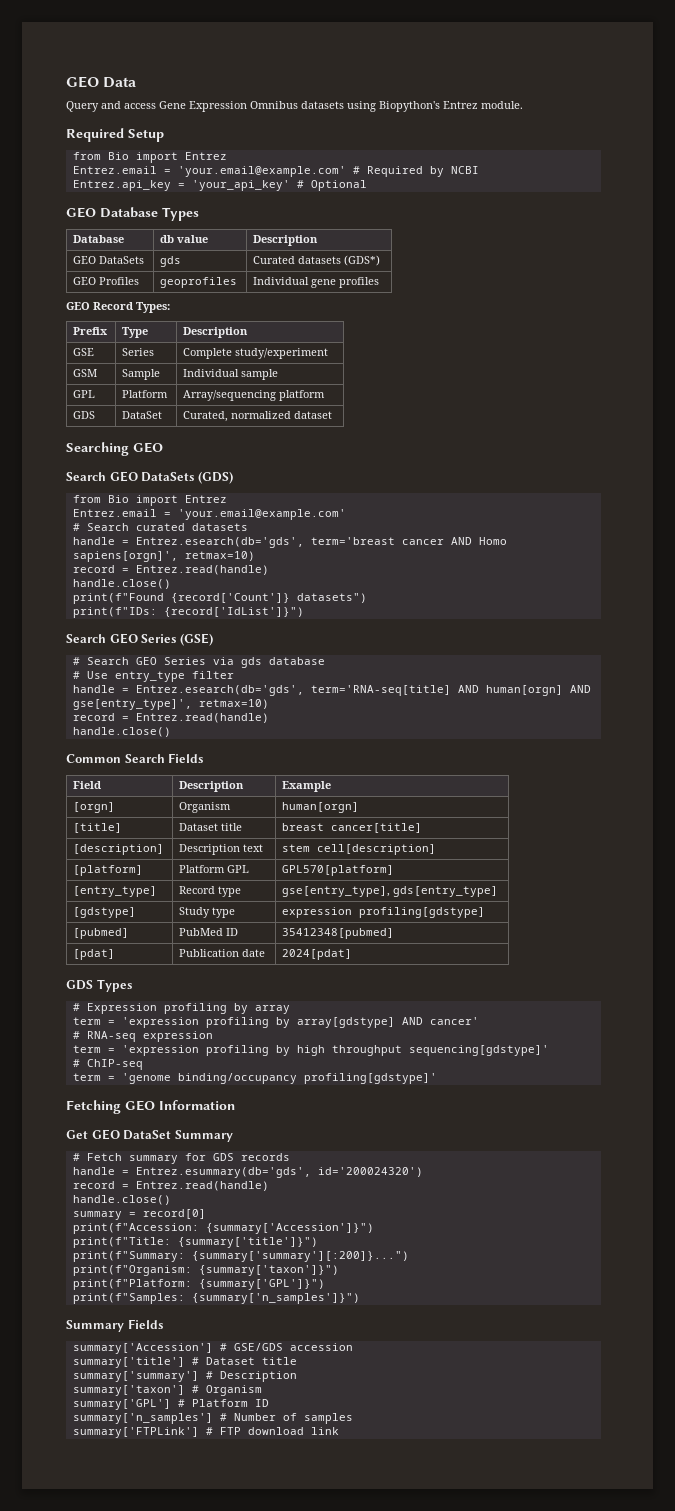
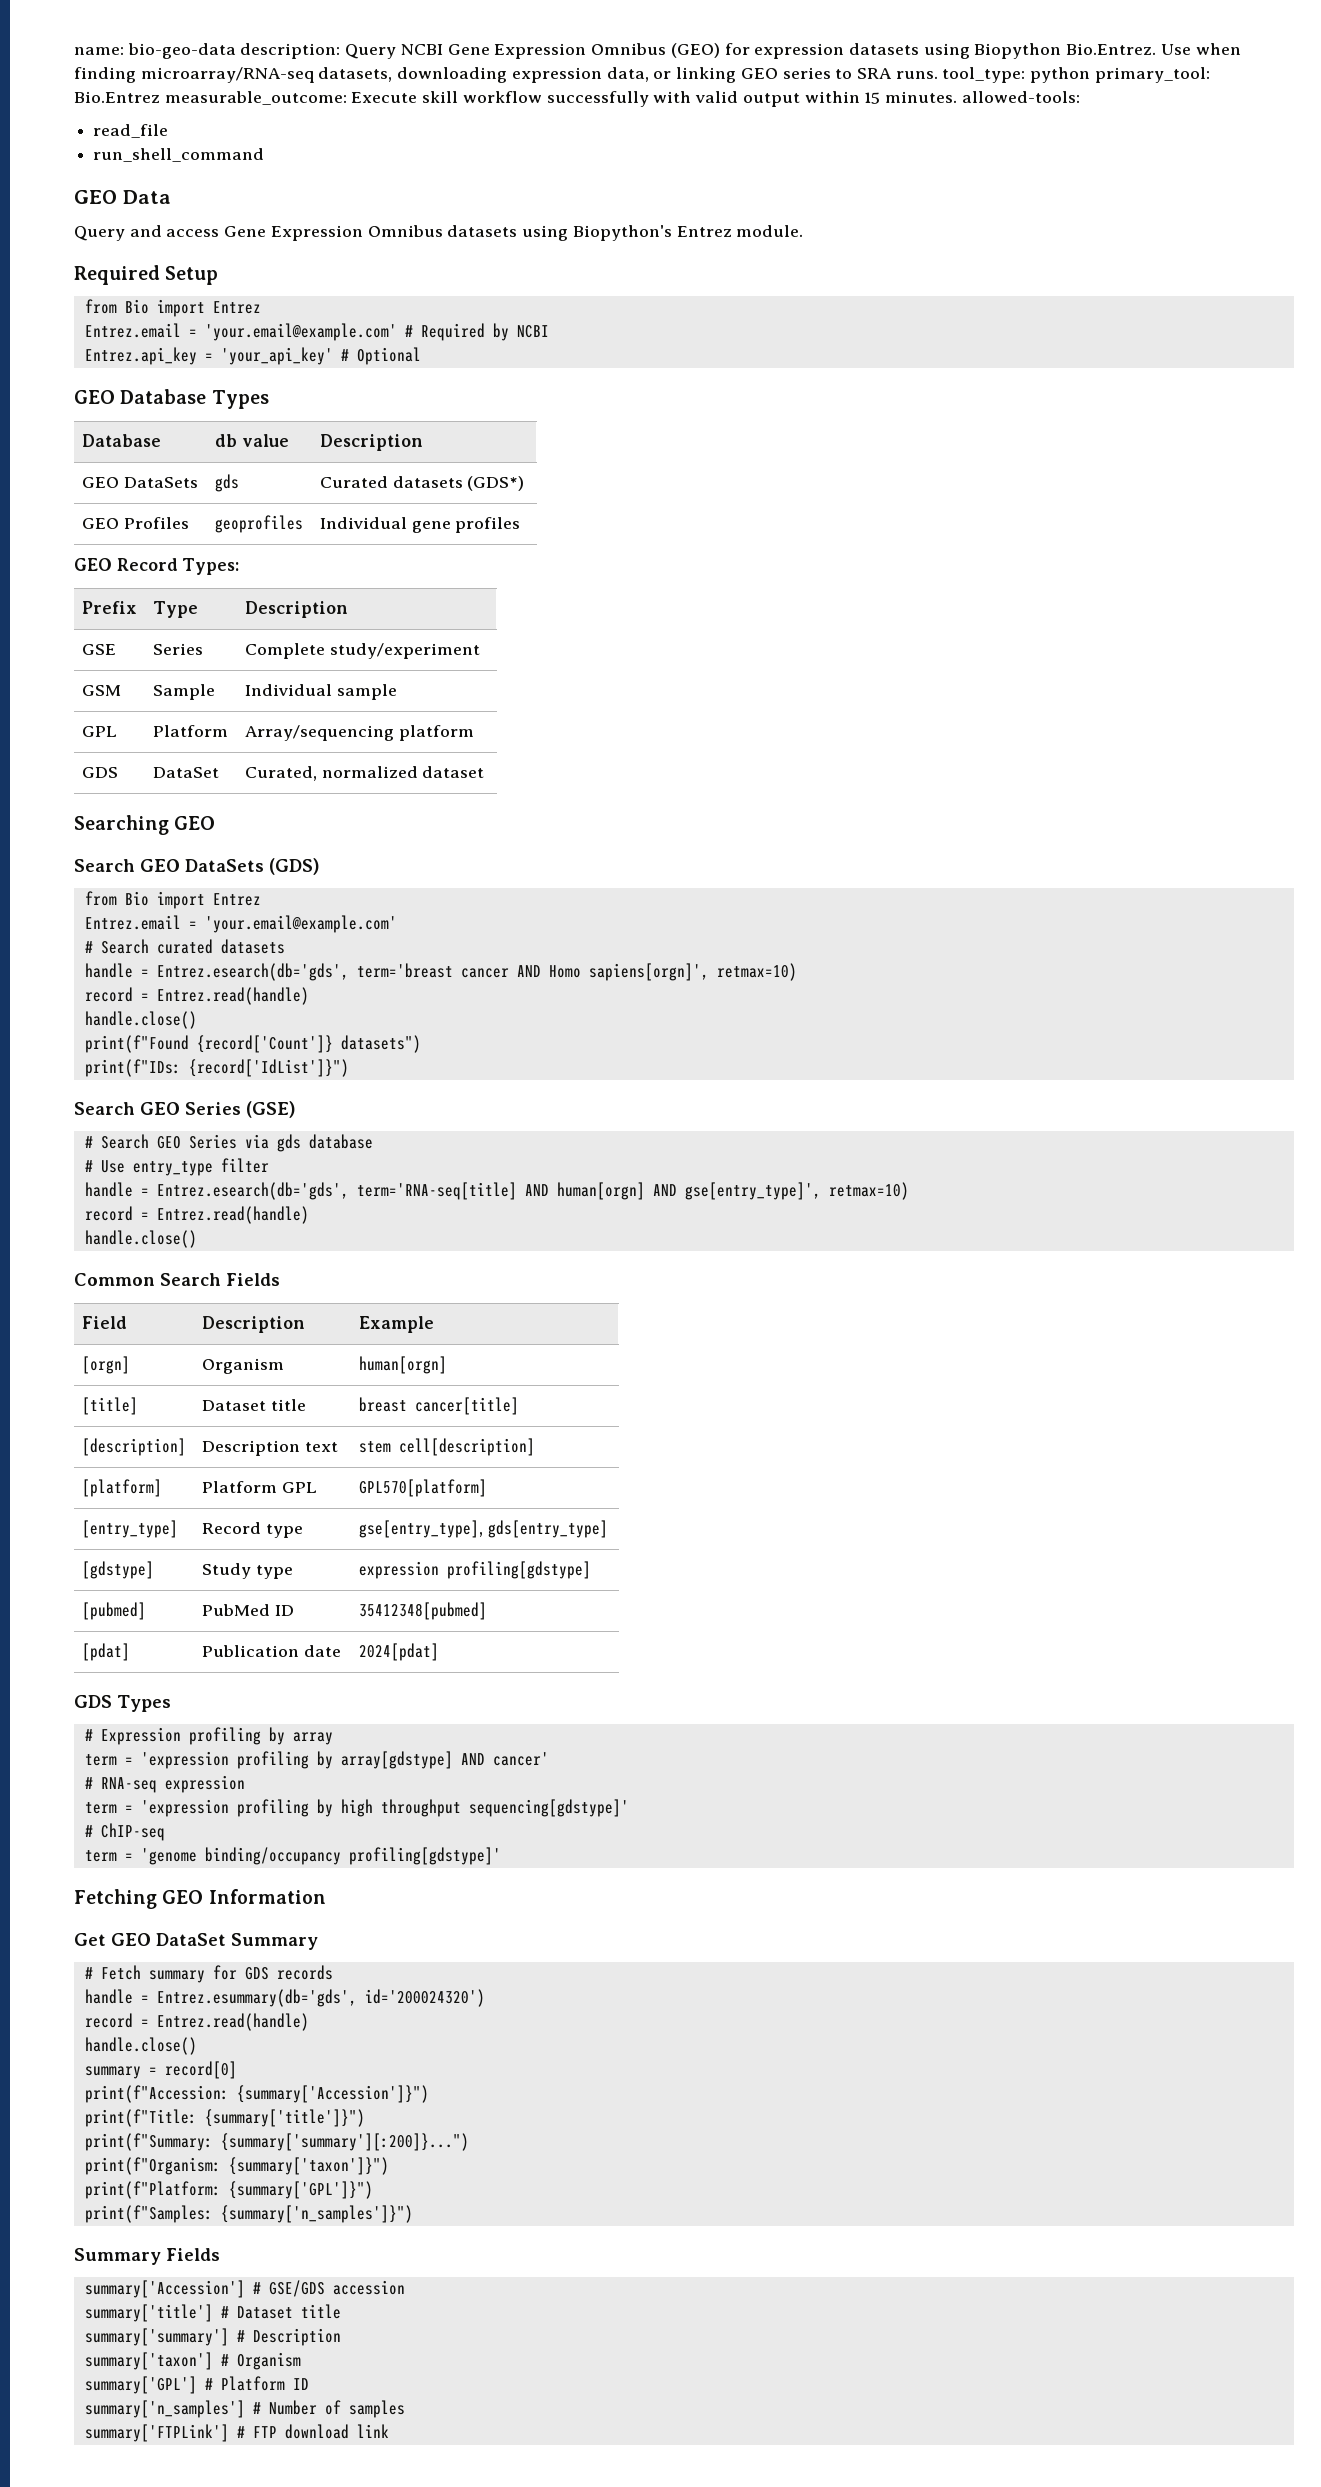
+ name: bio-geo-data description: Query NCBI Gene Expression Omnibus (GEO) for expression datasets using Biopython Bio.Entrez. Use when finding microarray/RNA-seq datasets, downloading expression data, or linking GEO series to SRA runs. tool_type: python primary_tool: Bio.Entrez measurable_outcome: Execute skill workflow successfully with valid output within 15 minutes. allowed-tools:
+ read_file
+ run_shell_command

